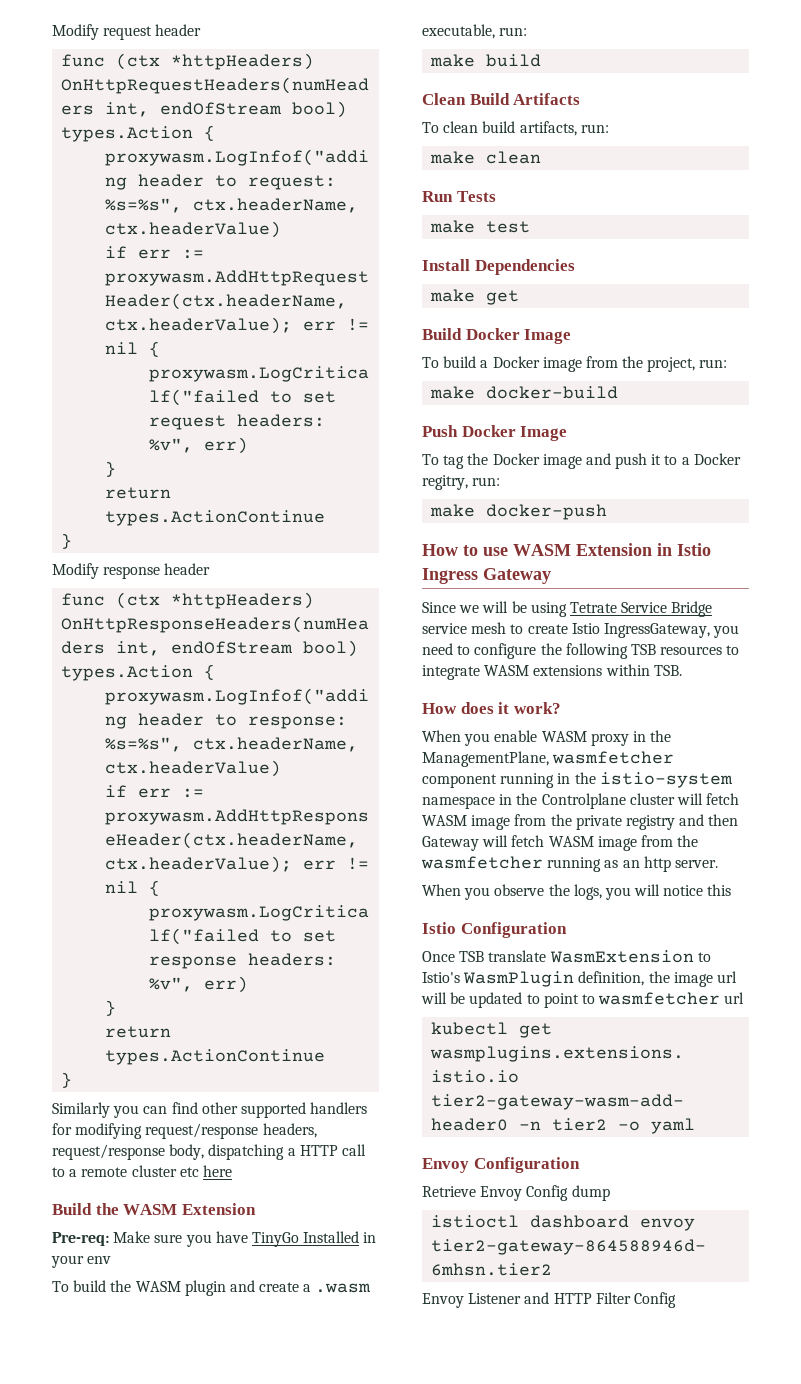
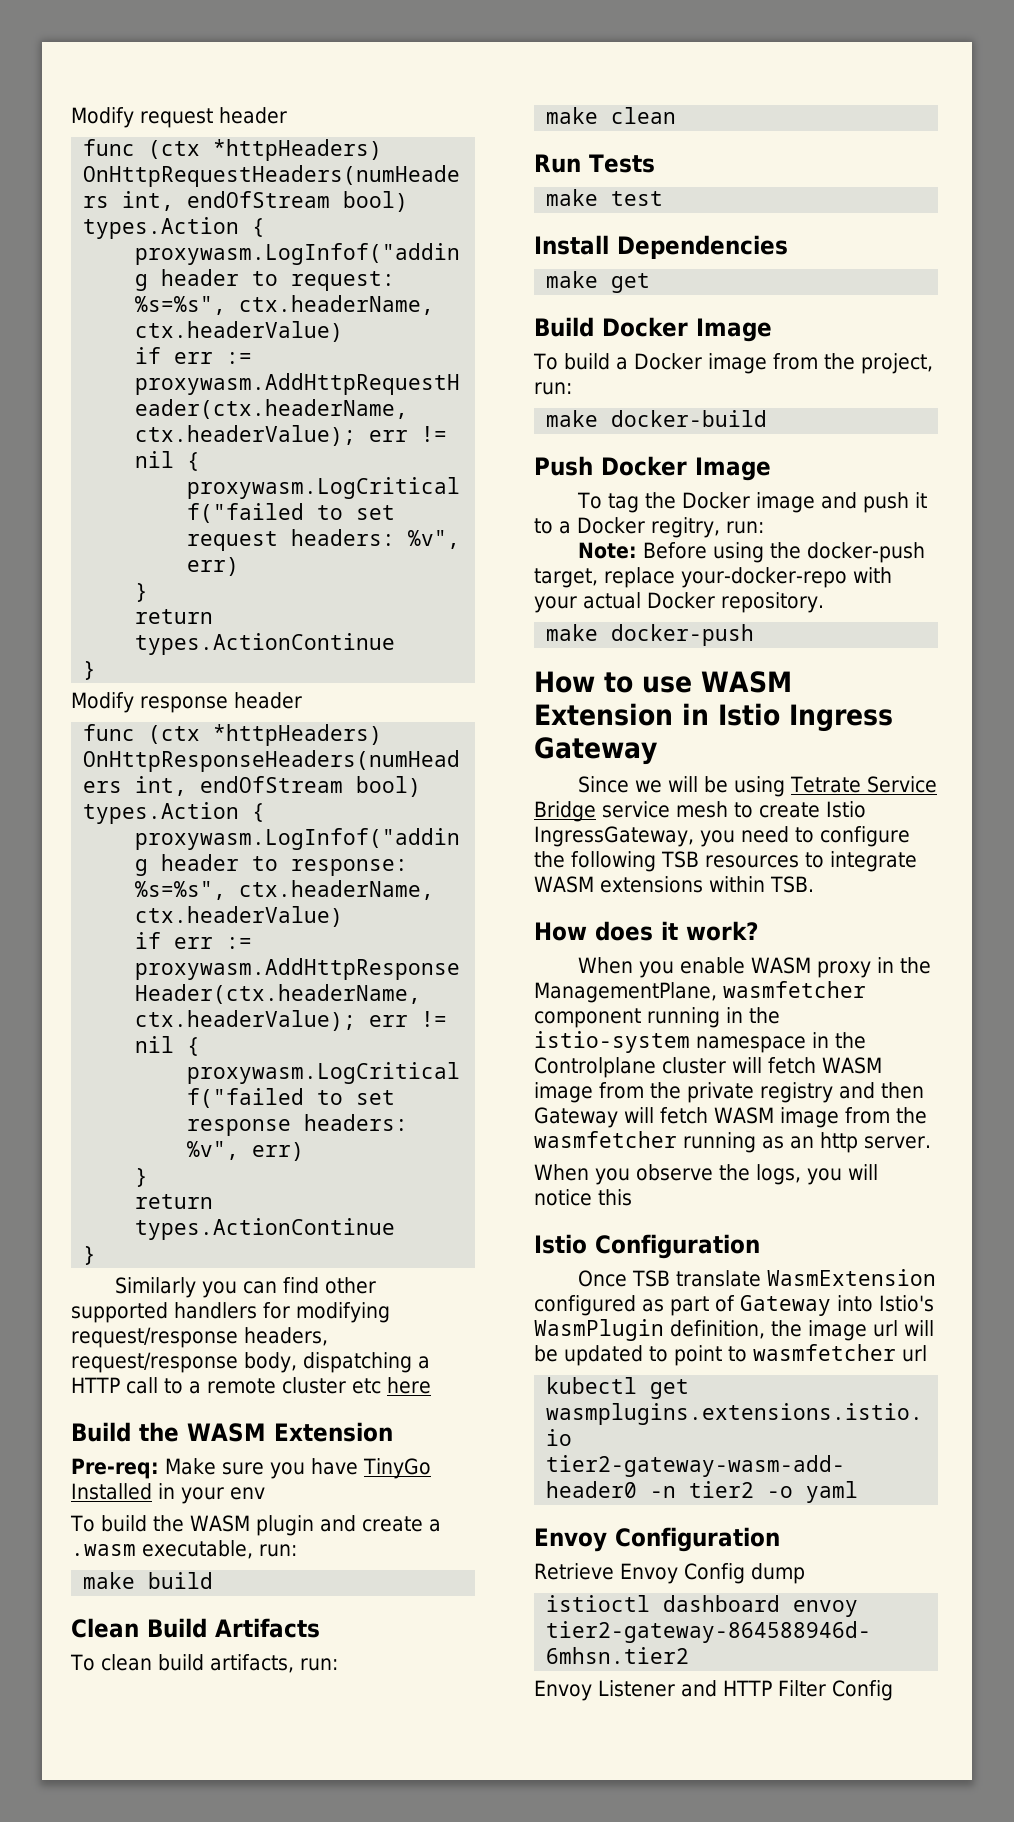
+ Note: Before using the docker-push target, replace your-docker-repo with your actual Docker repository.
- Once TSB translate WasmExtension to Istio's WasmPlugin definition, the image url will be updated to point to wasmfetcher url
+ Once TSB translate WasmExtension configured as part of Gateway into Istio's WasmPlugin definition, the image url will be updated to point to wasmfetcher url

